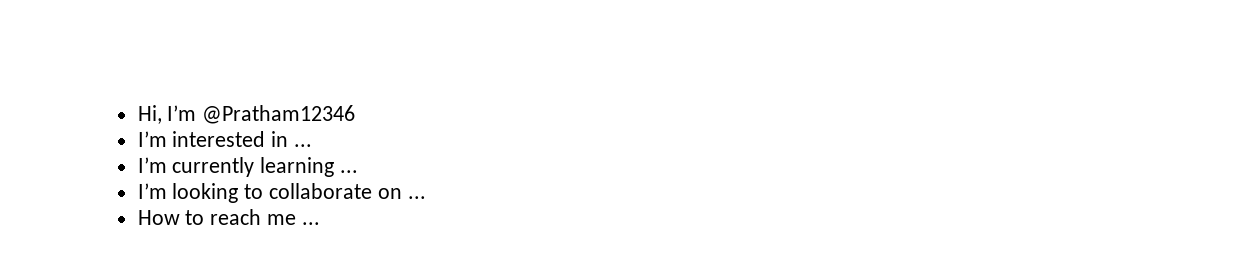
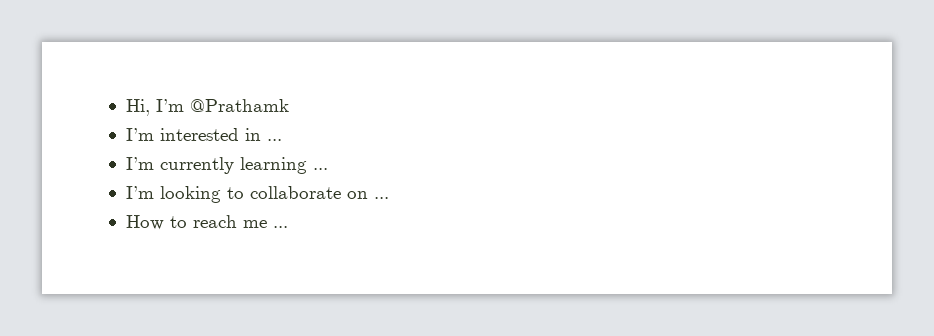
- Hi, I’m @Pratham12346
+ Hi, I’m @Prathamk

